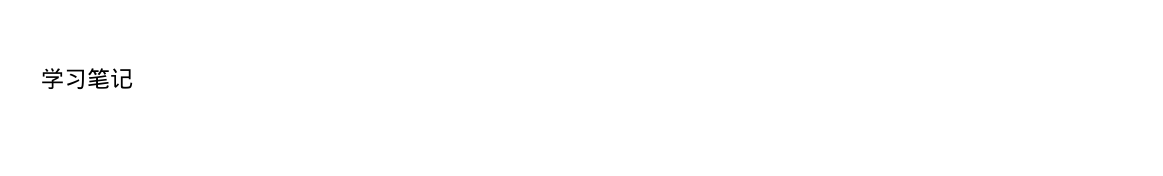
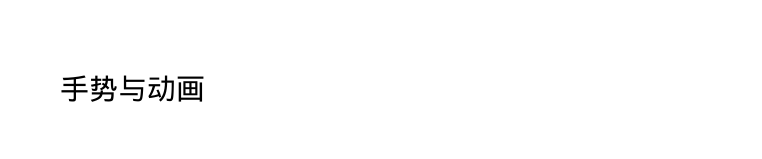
- 学习笔记
+ 手势与动画

